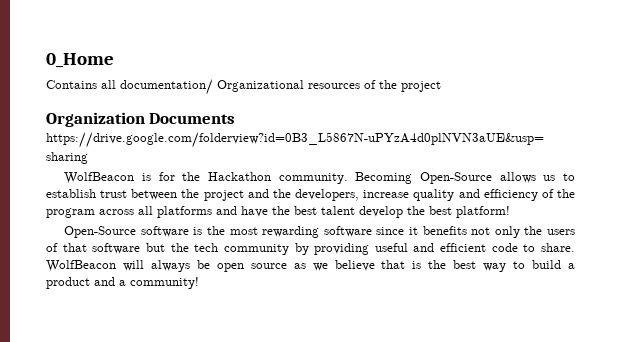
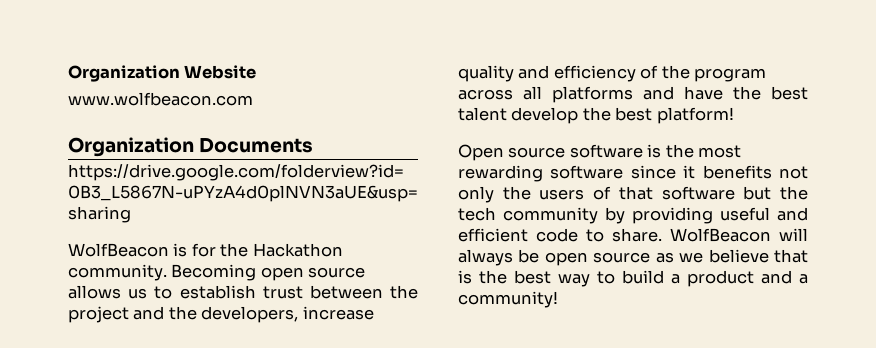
- 0_Home
- Contains all documentation/ Organizational resources of the project
+ Organization Website
+ www.wolfbeacon.com
- Becoming Open-Source allows us to establish trust between the project and the developers, increase quality and efficiency of the program across all platforms and have the best talent develop the best platform!
+ Becoming open source allows us to establish trust between the project and the developers, increase quality and efficiency of the program across all platforms and have the best talent develop the best platform!
- Open-Source software is the most rewarding software since it benefits not only the users of that software but the tech community by providing useful and efficient code to share.
+ Open source software is the most rewarding software since it benefits not only the users of that software but the tech community by providing useful and efficient code to share.

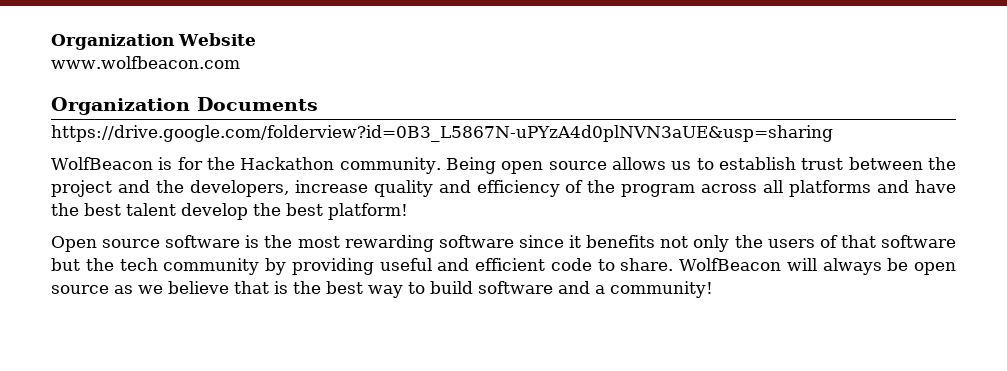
- Becoming open source allows us to establish trust between the project and the developers, increase quality and efficiency of the program across all platforms and have the best talent develop the best platform!
+ Being open source allows us to establish trust between the project and the developers, increase quality and efficiency of the program across all platforms and have the best talent develop the best platform!
- WolfBeacon will always be open source as we believe that is the best way to build a product and a community!
+ WolfBeacon will always be open source as we believe that is the best way to build software and a community!

